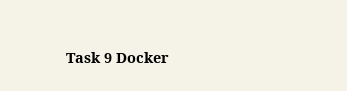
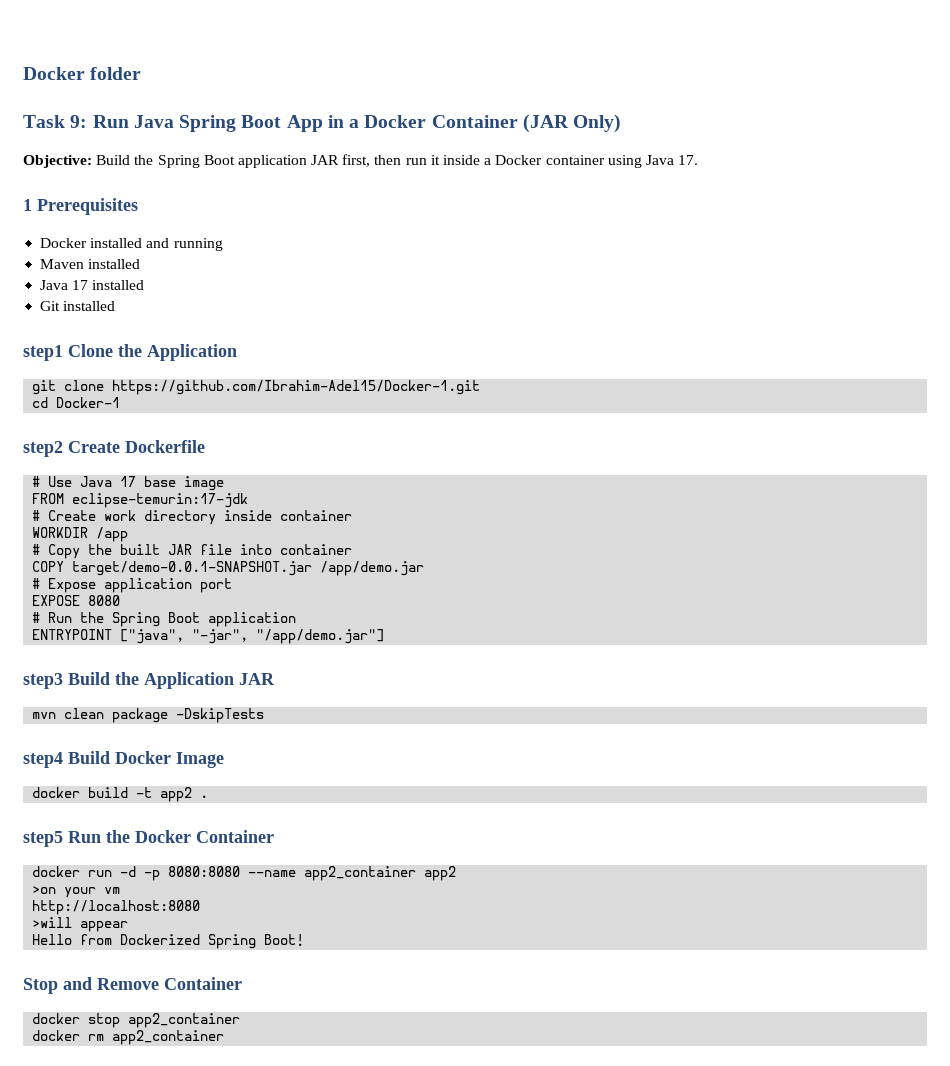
- Task 9 Docker
+ Docker folder
+ Task 9: Run Java Spring Boot App in a Docker Container (JAR Only)
+ Objective: Build the Spring Boot application JAR first, then run it inside a Docker container using Java 17.
+ 1 Prerequisites
+ Docker installed and running
+ Maven installed
+ Java 17 installed
+ Git installed
+ step1 Clone the Application
+ git clone https://github.com/Ibrahim-Adel15/Docker-1.git
+ cd Docker-1
+ step2 Create Dockerfile
+ # Use Java 17 base image
+ FROM eclipse-temurin:17-jdk
+ # Create work directory inside container
+ WORKDIR /app
+ # Copy the built JAR file into container
+ COPY target/demo-0.0.1-SNAPSHOT.jar /app/demo.jar
+ # Expose application port
+ EXPOSE 8080
+ # Run the Spring Boot application
+ ENTRYPOINT ["java", "-jar", "/app/demo.jar"]
+ step3 Build the Application JAR
+ mvn clean package -DskipTests
+ step4 Build Docker Image
+ docker build -t app2 .
+ step5 Run the Docker Container
+ docker run -d -p 8080:8080 --name app2_container app2
+ >on your vm
+ http://localhost:8080
+ >will appear
+ Hello from Dockerized Spring Boot!
+ Stop and Remove Container
+ docker stop app2_container
+ docker rm app2_container

